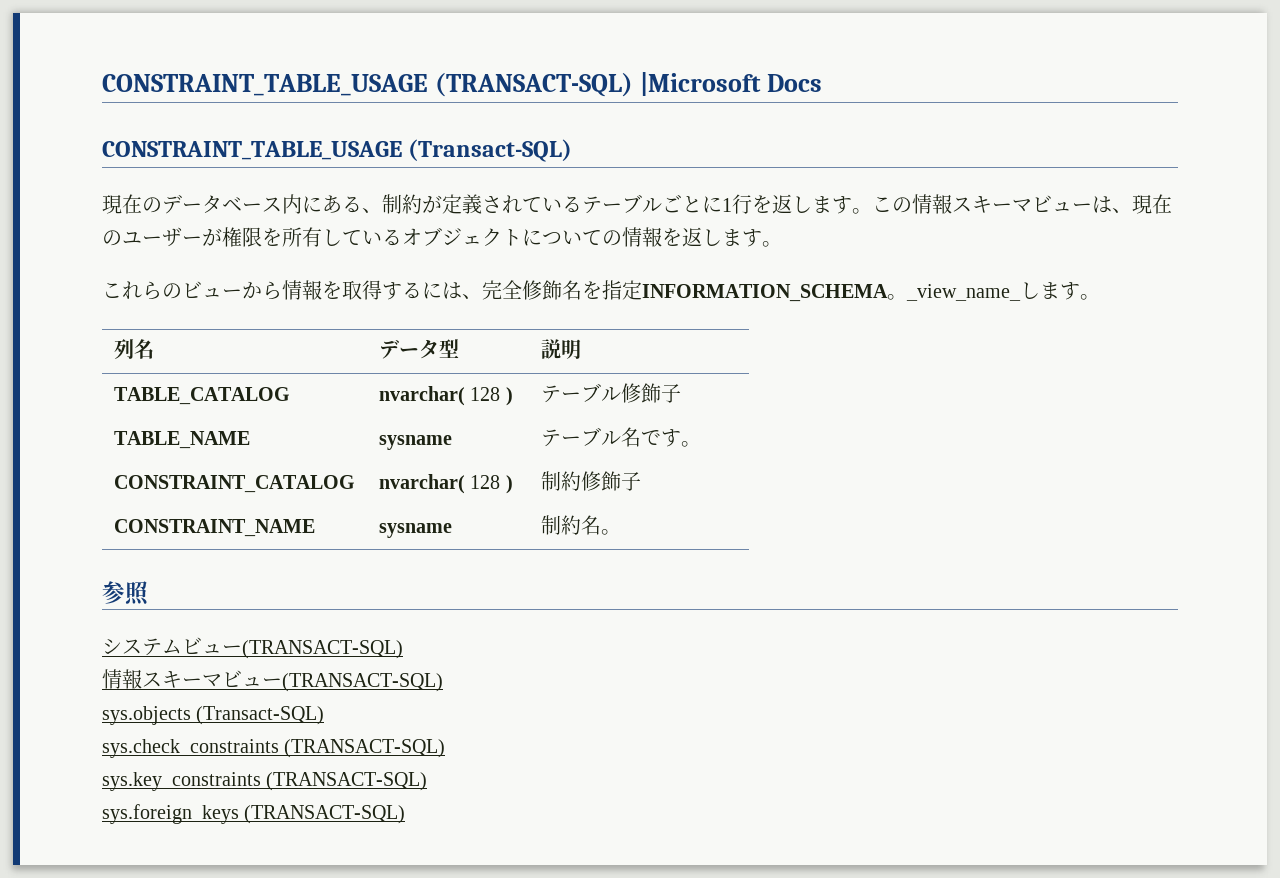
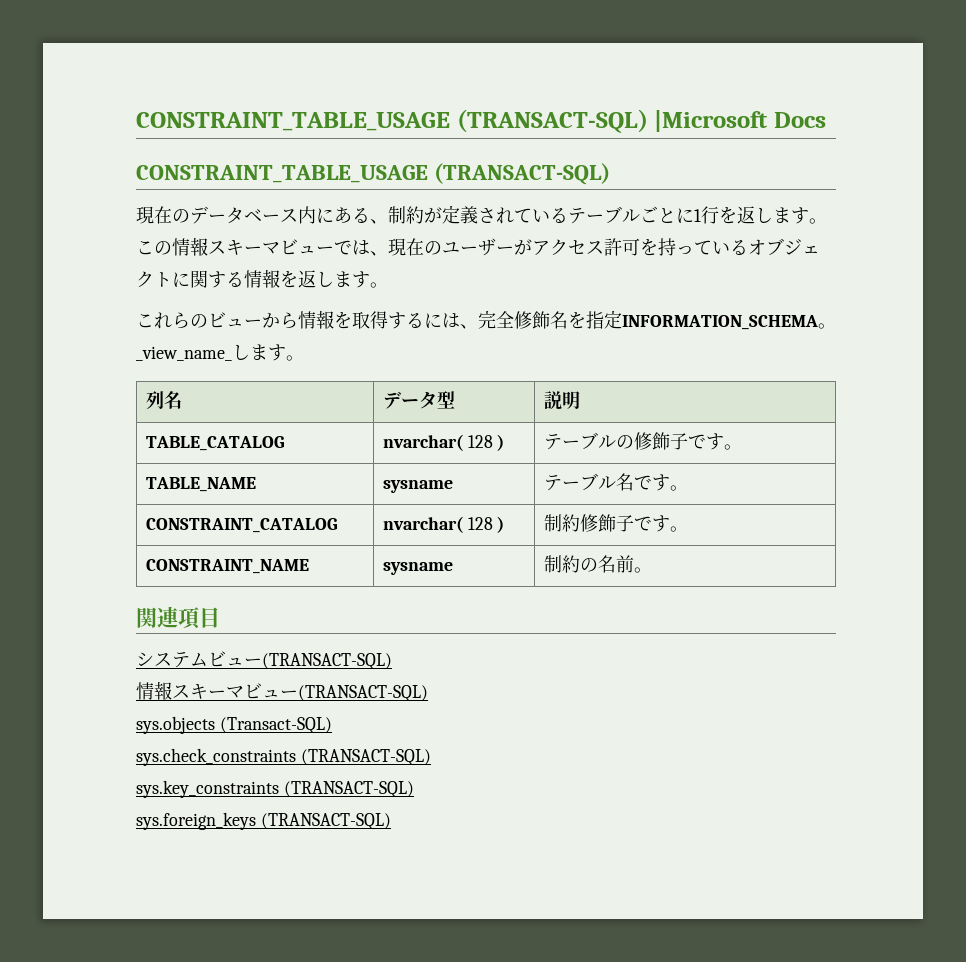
  CONSTRAINT_TABLE_USAGE (TRANSACT-SQL) |Microsoft Docs
- CONSTRAINT_TABLE_USAGE (Transact-SQL)
+ CONSTRAINT_TABLE_USAGE (TRANSACT-SQL)
- この情報スキーマビューは、現在のユーザーが権限を所有しているオブジェクトについての情報を返します。
+ この情報スキーマビューでは、現在のユーザーがアクセス許可を持っているオブジェクトに関する情報を返します。
- TABLE_CATALOG | nvarchar( 128 ) | テーブル修飾子
+ TABLE_CATALOG | nvarchar( 128 ) | テーブルの修飾子です。
- CONSTRAINT_CATALOG | nvarchar( 128 ) | 制約修飾子
+ CONSTRAINT_CATALOG | nvarchar( 128 ) | 制約修飾子です。
- CONSTRAINT_NAME | sysname | 制約名。
- 参照
+ CONSTRAINT_NAME | sysname | 制約の名前。
+ 関連項目

